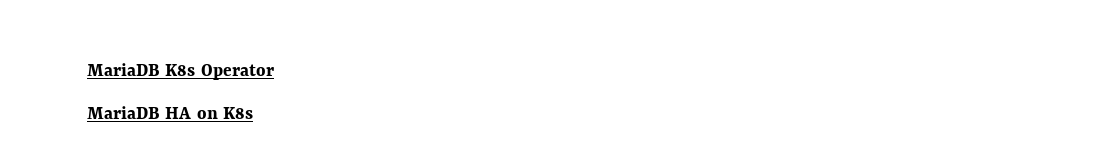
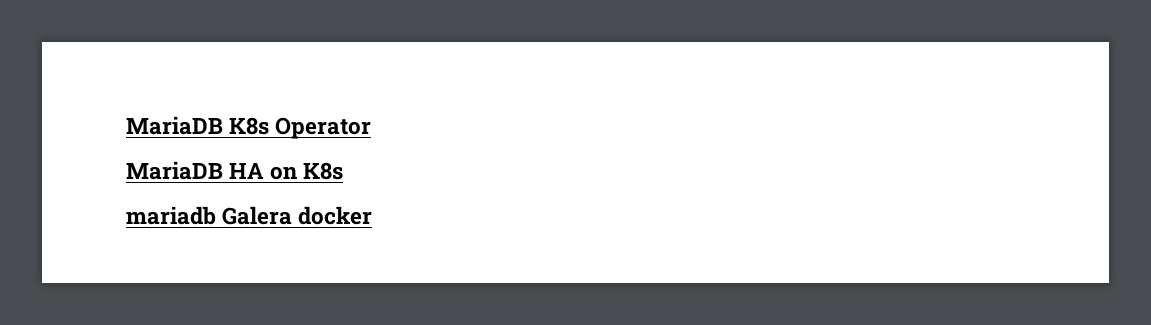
+ mariadb Galera docker

